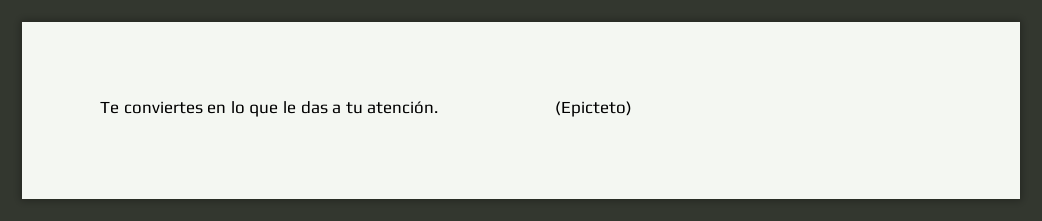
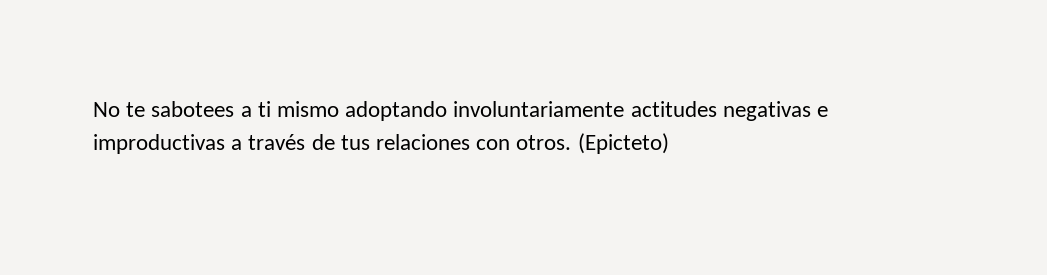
- Te conviertes en lo que le das a tu atención.
+ No te sabotees a ti mismo adoptando involuntariamente actitudes negativas e improductivas a través de tus relaciones con otros.

